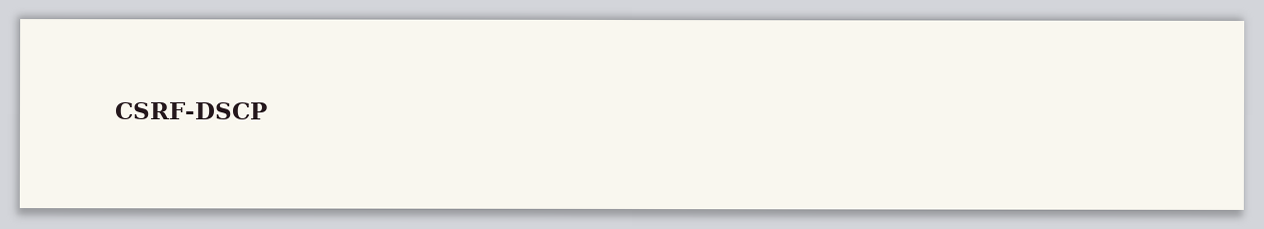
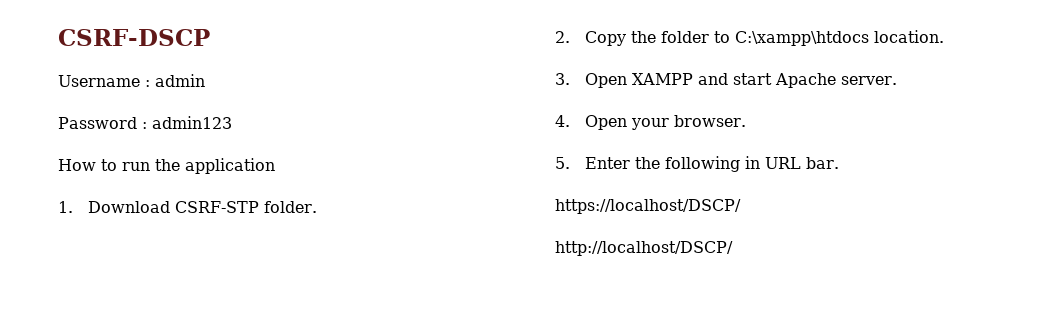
+ Username : admin
+ Password : admin123
+ How to run the application
+ 1. Download CSRF-STP folder.
+ 2. Copy the folder to C:\xampp\htdocs location.
+ 3. Open XAMPP and start Apache server.
+ 4. Open your browser.
+ 5. Enter the following in URL bar.
+ https://localhost/DSCP/
+ http://localhost/DSCP/

